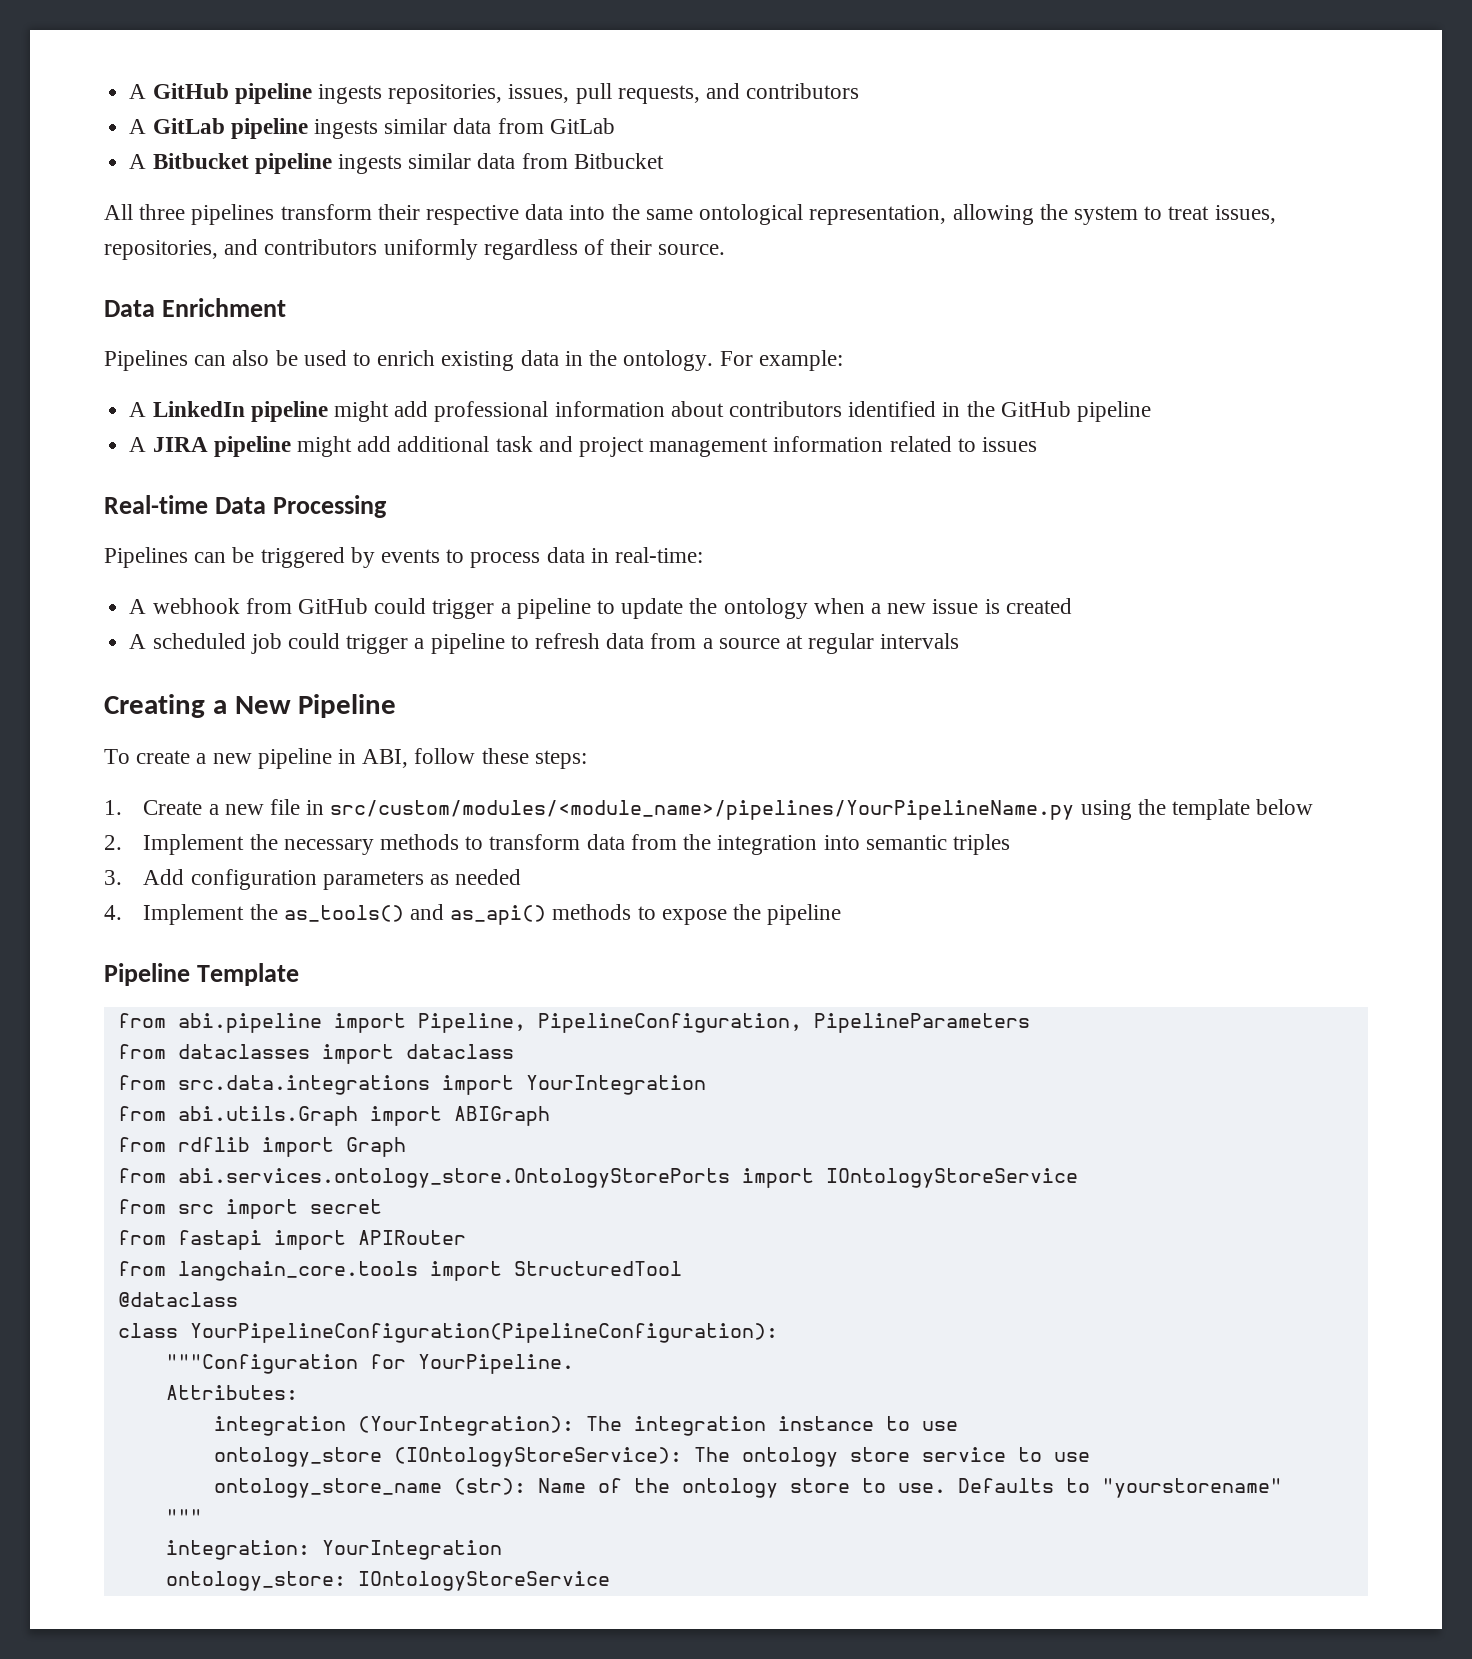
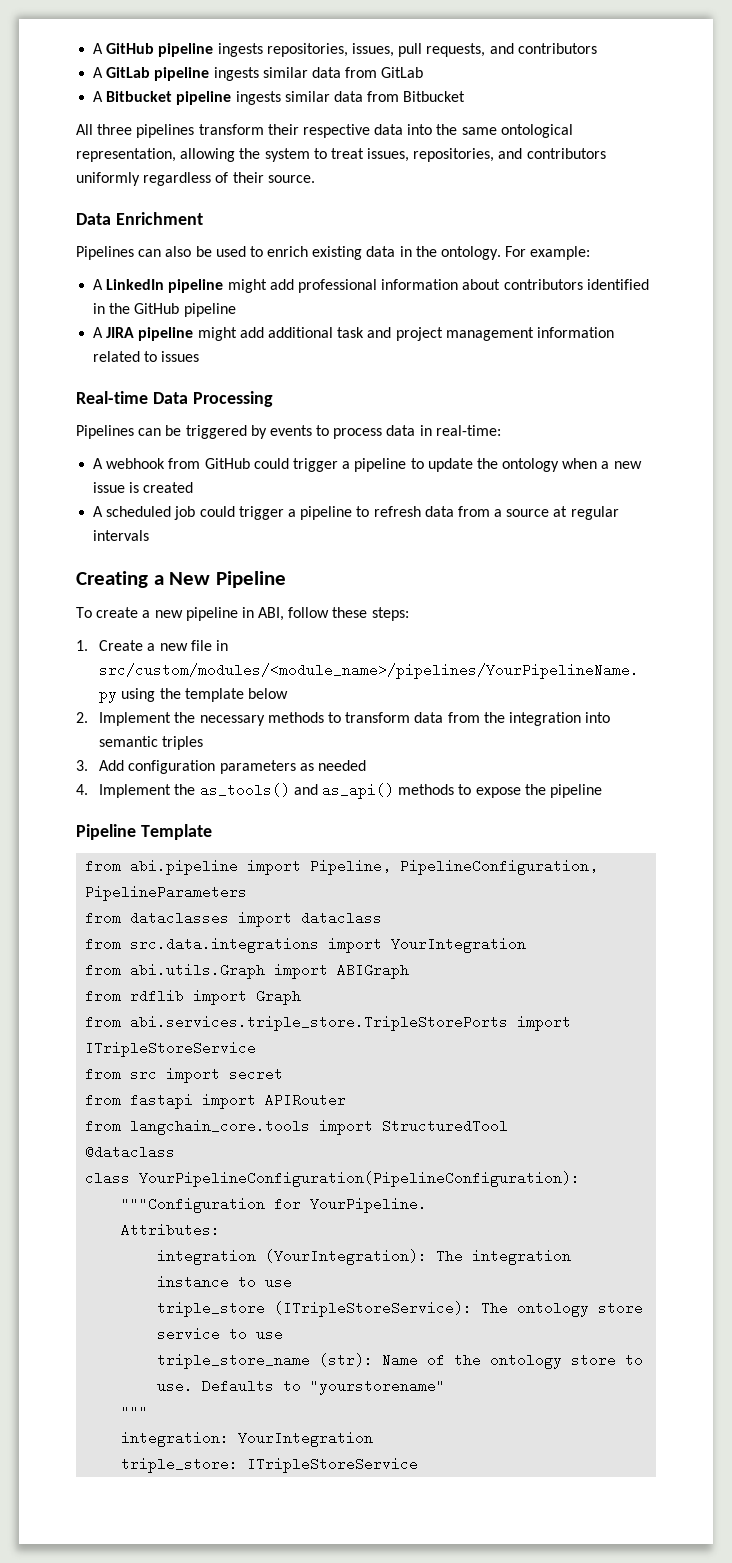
- from abi.services.ontology_store.OntologyStorePorts import IOntologyStoreService
+ from abi.services.triple_store.TripleStorePorts import ITripleStoreService
- ontology_store (IOntologyStoreService): The ontology store service to use
+ triple_store (ITripleStoreService): The ontology store service to use
- ontology_store_name (str): Name of the ontology store to use.
+ triple_store_name (str): Name of the ontology store to use.
- ontology_store: IOntologyStoreService
+ triple_store: ITripleStoreService

